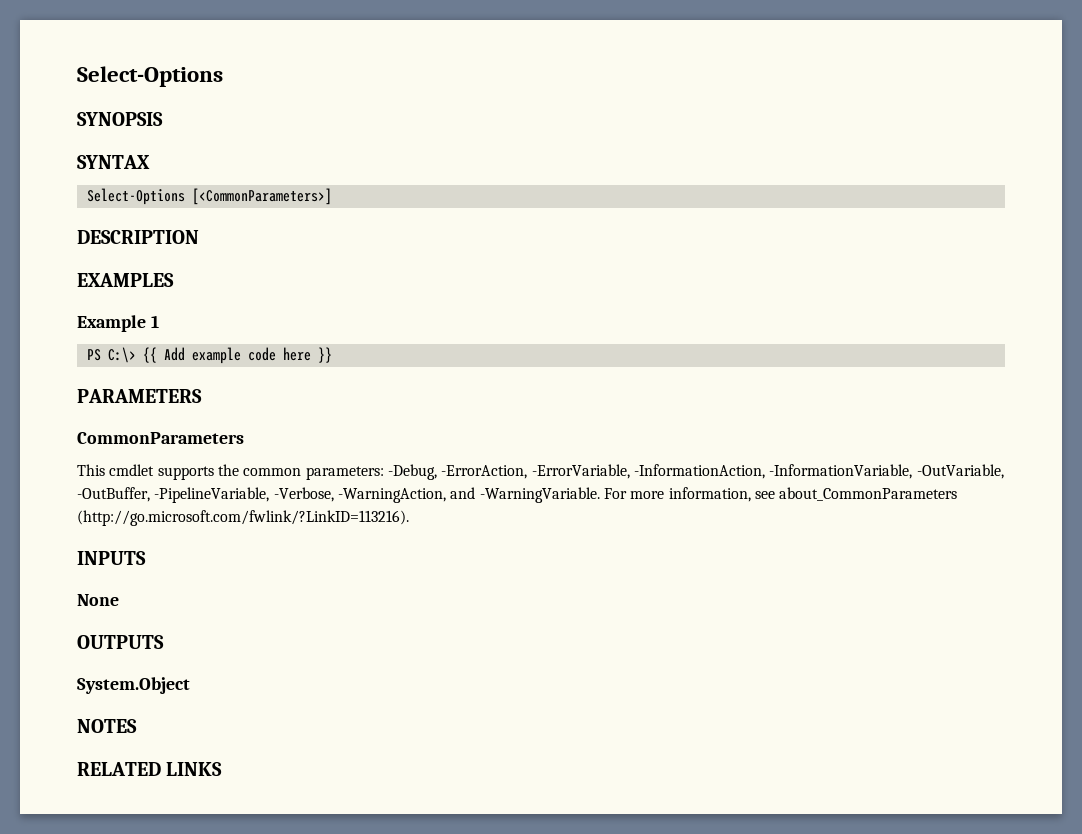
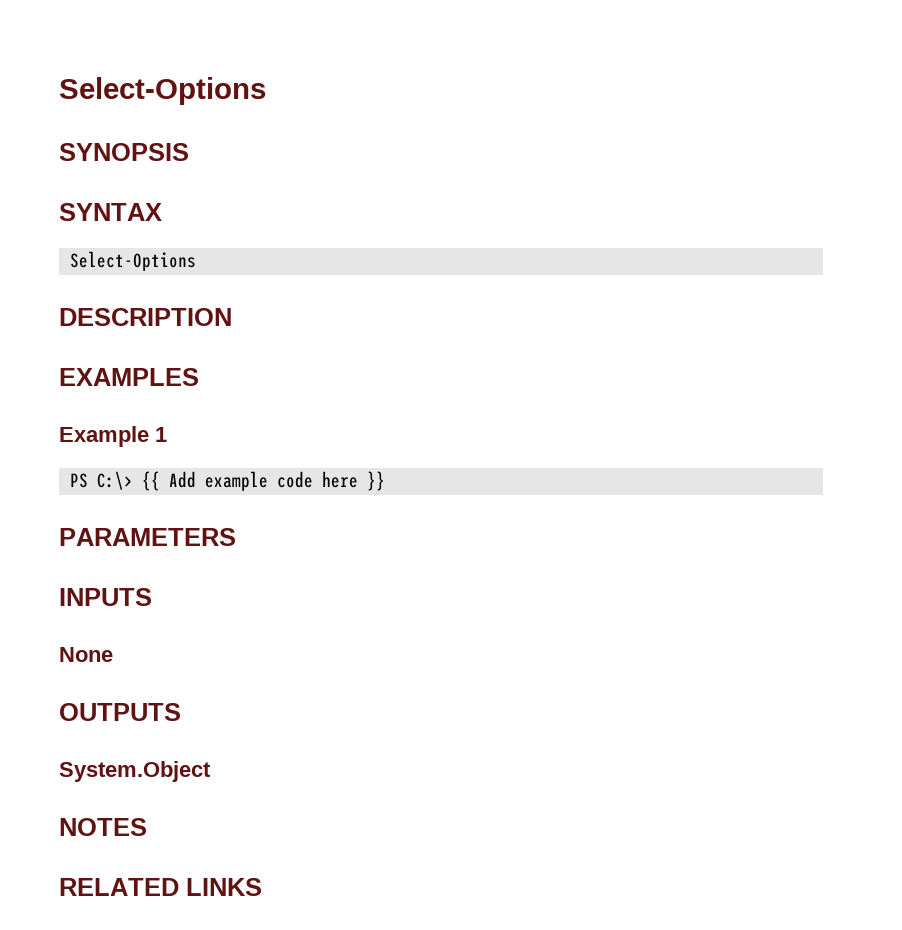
  SYNTAX
- Select-Options [<CommonParameters>]
+ Select-Options
- CommonParameters
- This cmdlet supports the common parameters: -Debug, -ErrorAction, -ErrorVariable, -InformationAction, -InformationVariable, -OutVariable, -OutBuffer, -PipelineVariable, -Verbose, -WarningAction, and -WarningVariable. For more information, see about_CommonParameters (http://go.microsoft.com/fwlink/?LinkID=113216).

